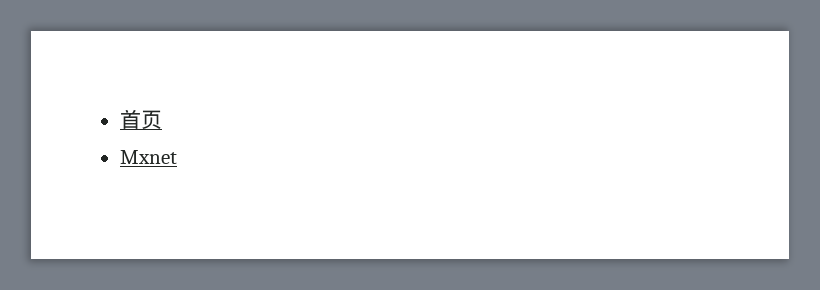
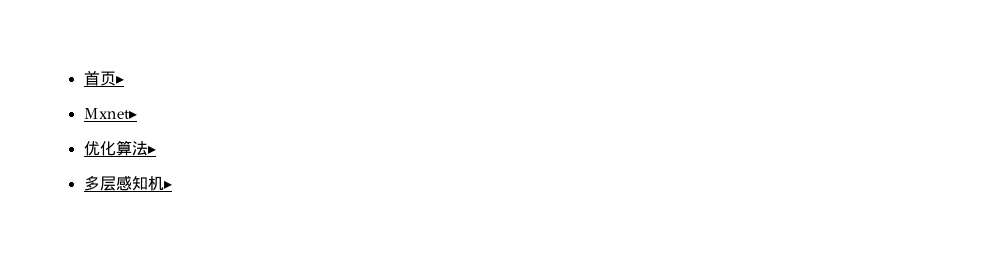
- 首页
- Mxnet
+ 首页▸
+ Mxnet▸
+ 优化算法▸
+ 多层感知机▸

